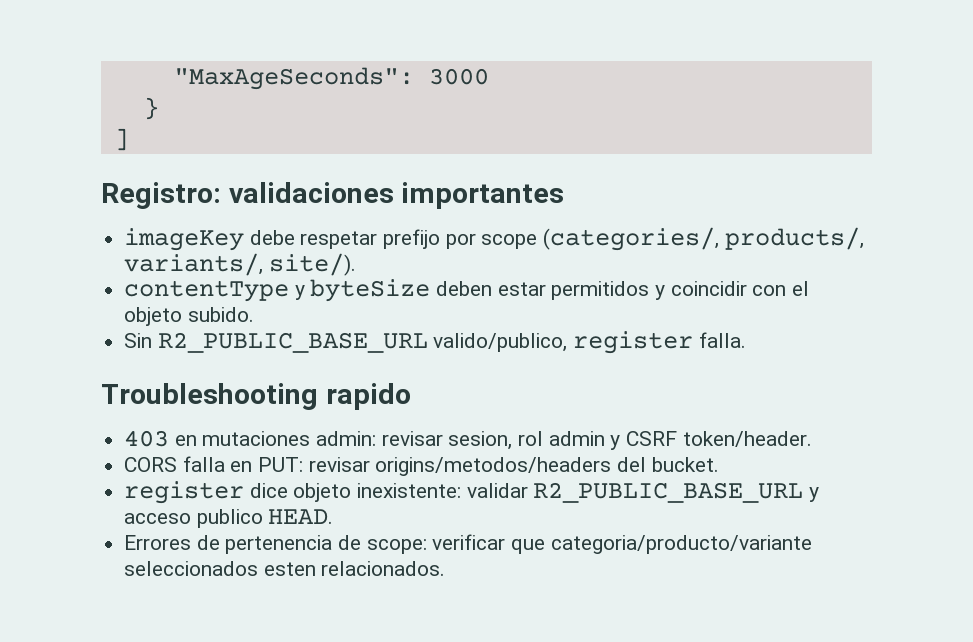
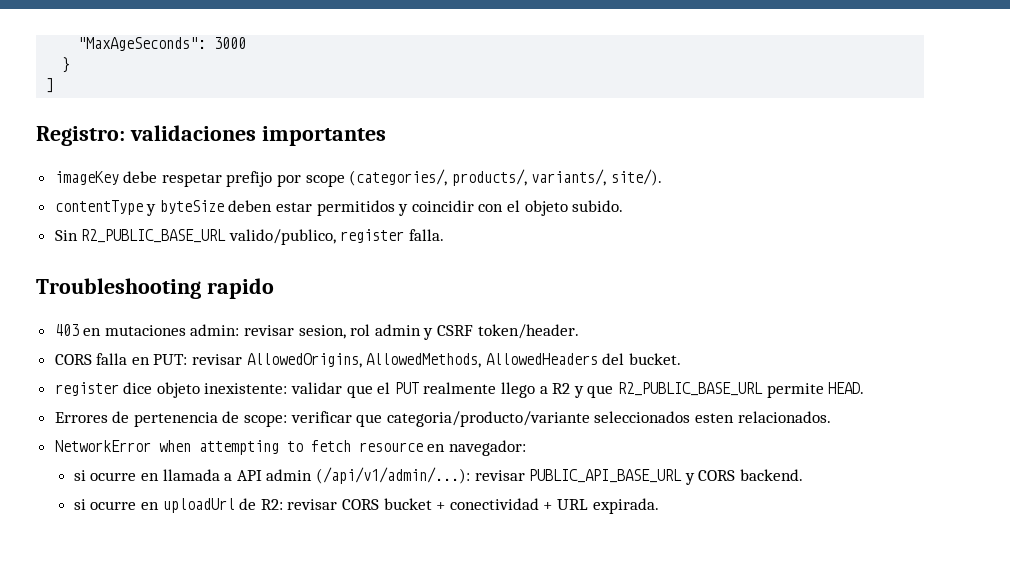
- CORS falla en PUT: revisar origins/metodos/headers del bucket.
+ CORS falla en PUT: revisar AllowedOrigins, AllowedMethods, AllowedHeaders del bucket.
- register dice objeto inexistente: validar R2_PUBLIC_BASE_URL y acceso publico HEAD.
+ register dice objeto inexistente: validar que el PUT realmente llego a R2 y que R2_PUBLIC_BASE_URL permite HEAD.
+ NetworkError when attempting to fetch resource en navegador:
+ si ocurre en llamada a API admin (/api/v1/admin/...): revisar PUBLIC_API_BASE_URL y CORS backend.
+ si ocurre en uploadUrl de R2: revisar CORS bucket + conectividad + URL expirada.

